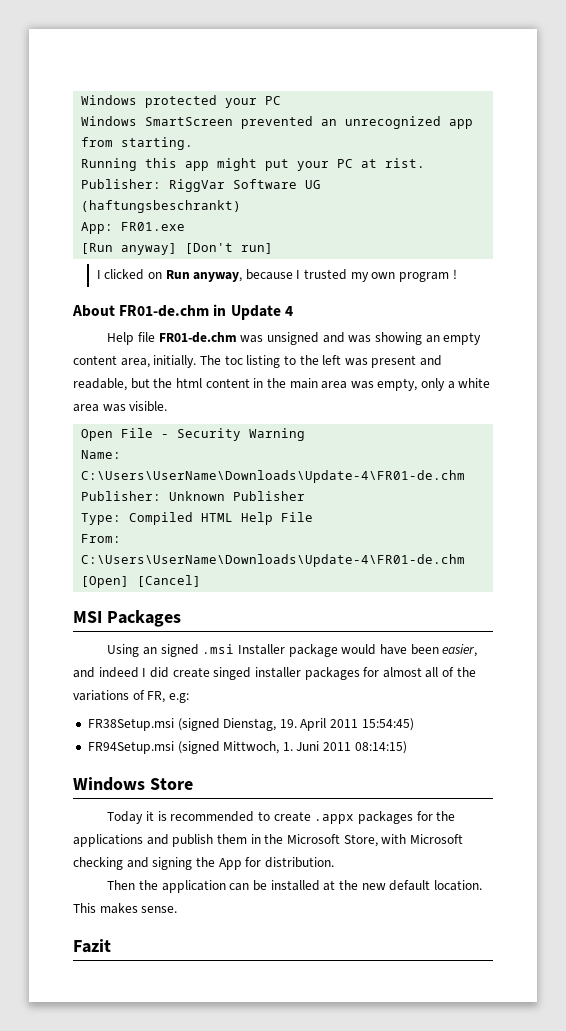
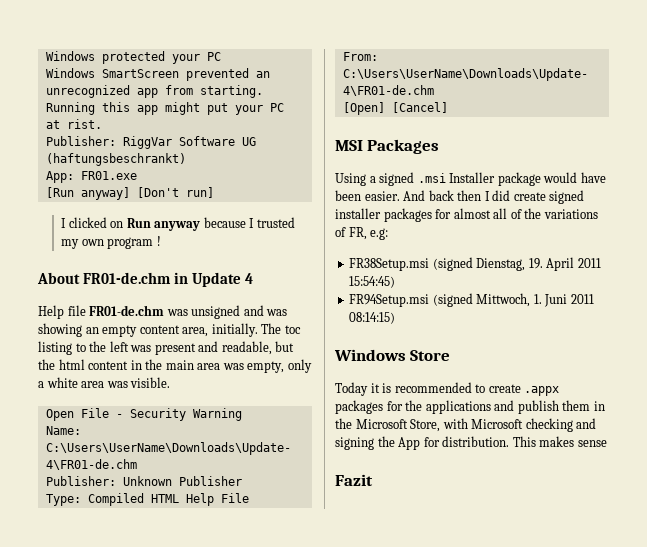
- I clicked on Run anyway, because I trusted my own program !
+ I clicked on Run anyway because I trusted my own program !
- Using an signed .msi Installer package would have been easier, and indeed I did create singed installer packages for almost all of the variations of FR, e.g:
+ Using a signed .msi Installer package would have been easier. And back then I did create signed installer packages for almost all of the variations of FR, e.g:
- Today it is recommended to create .appx packages for the applications and publish them in the Microsoft Store, with Microsoft checking and signing the App for distribution.
- Then the application can be installed at the new default location. This makes sense.
+ Today it is recommended to create .appx packages for the applications and publish them in the Microsoft Store, with Microsoft checking and signing the App for distribution. This makes sense

